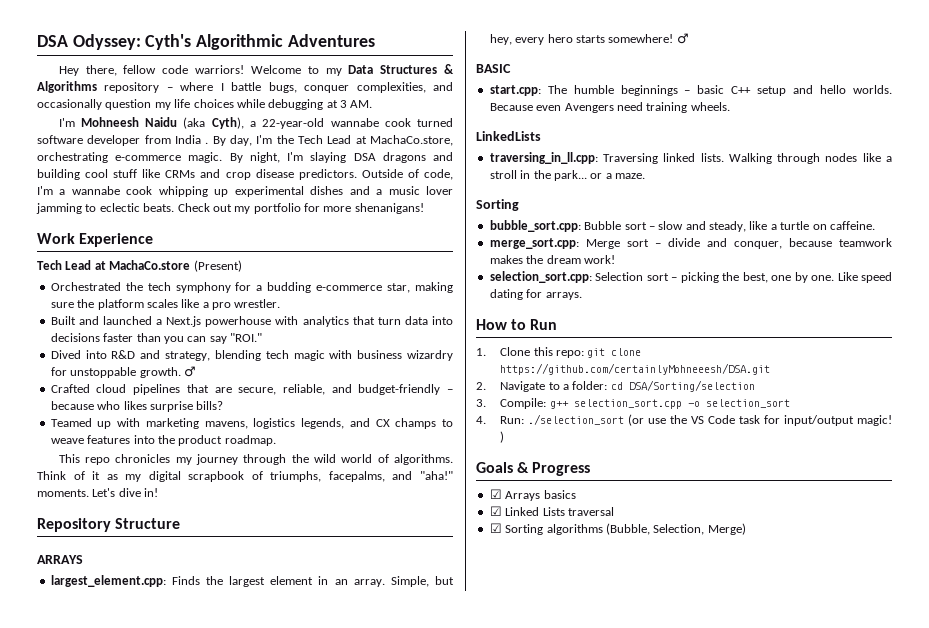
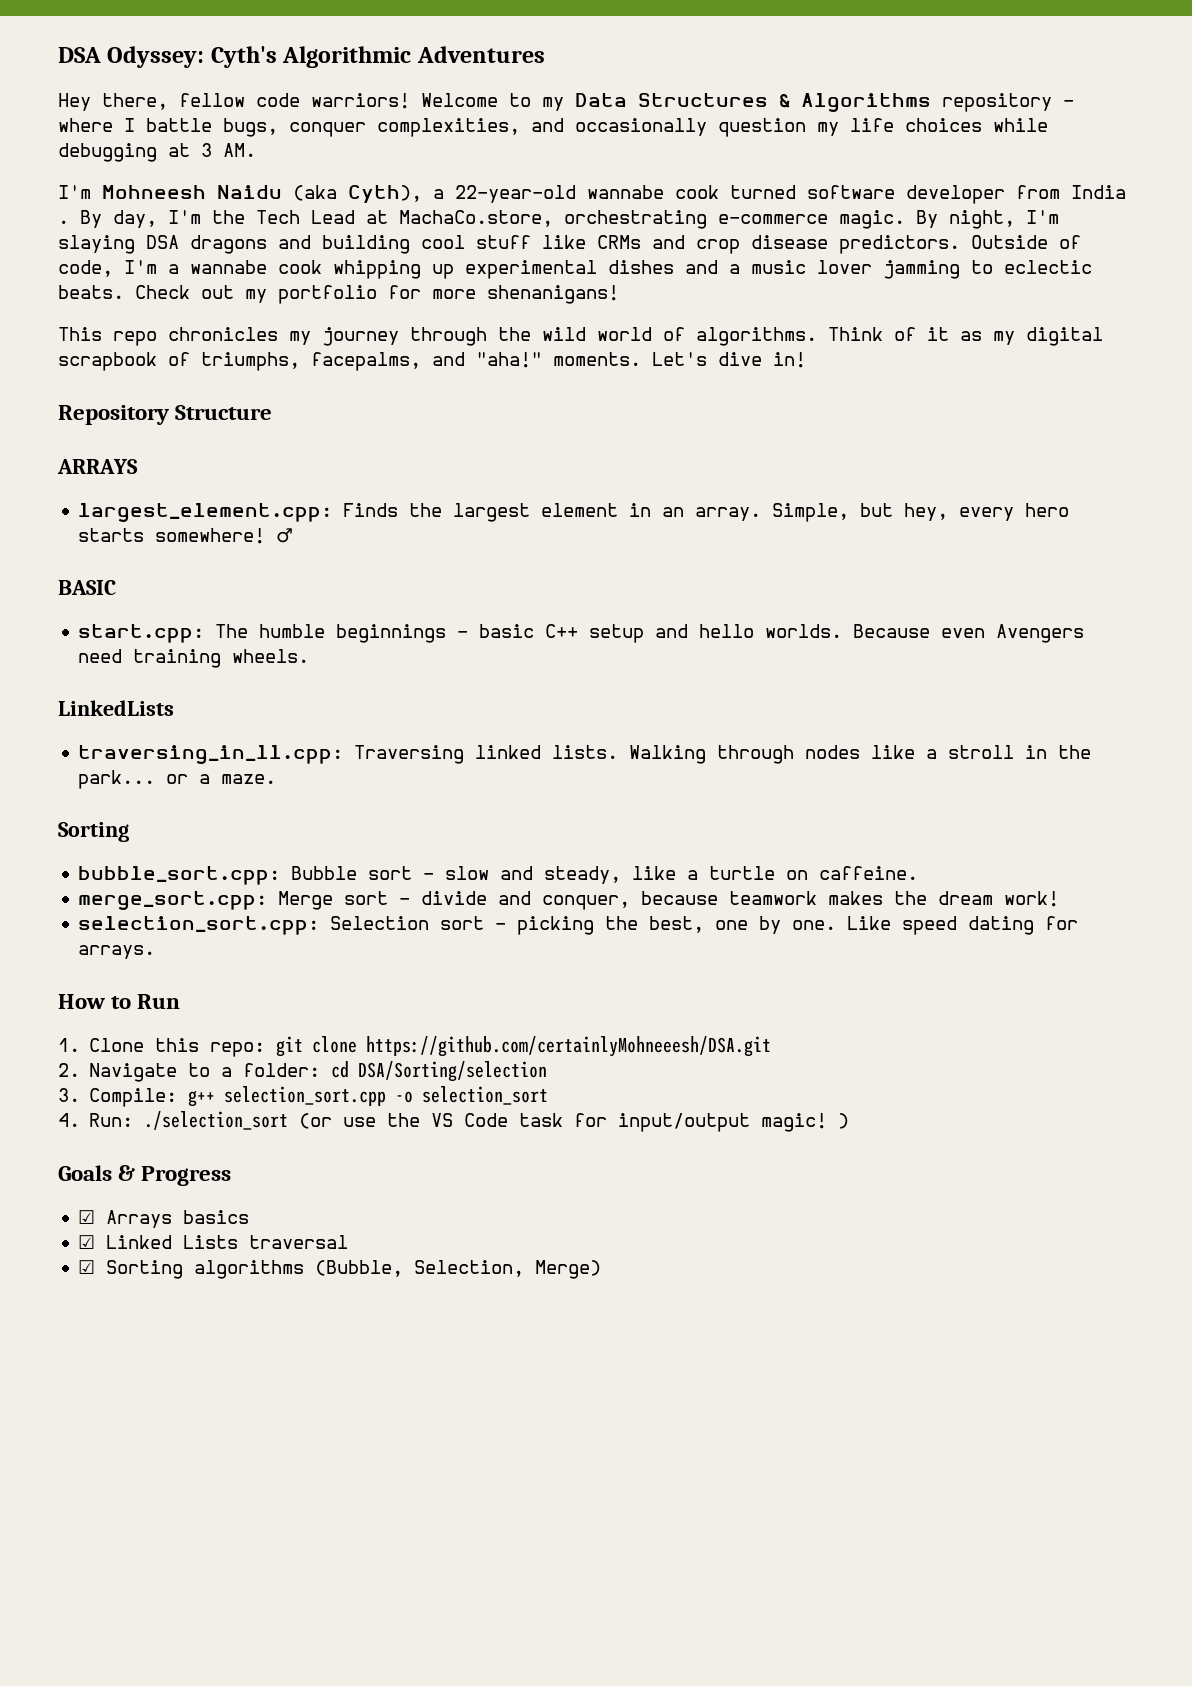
- Work Experience
- Tech Lead at MachaCo.store (Present)
- Orchestrated the tech symphony for a budding e-commerce star, making sure the platform scales like a pro wrestler.
- Built and launched a Next.js powerhouse with analytics that turn data into decisions faster than you can say "ROI."
- Dived into R&D and strategy, blending tech magic with business wizardry for unstoppable growth. ♂
- Crafted cloud pipelines that are secure, reliable, and budget-friendly – because who likes surprise bills?
- Teamed up with marketing mavens, logistics legends, and CX champs to weave features into the product roadmap.

